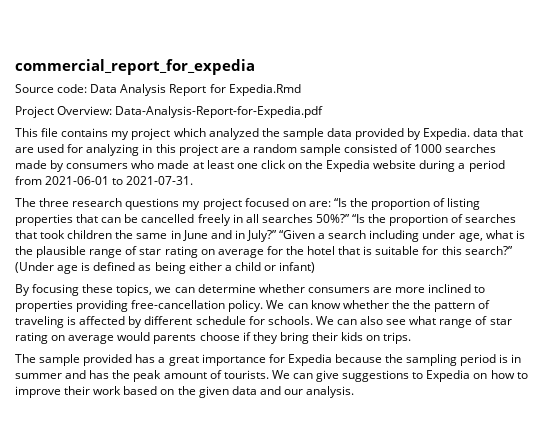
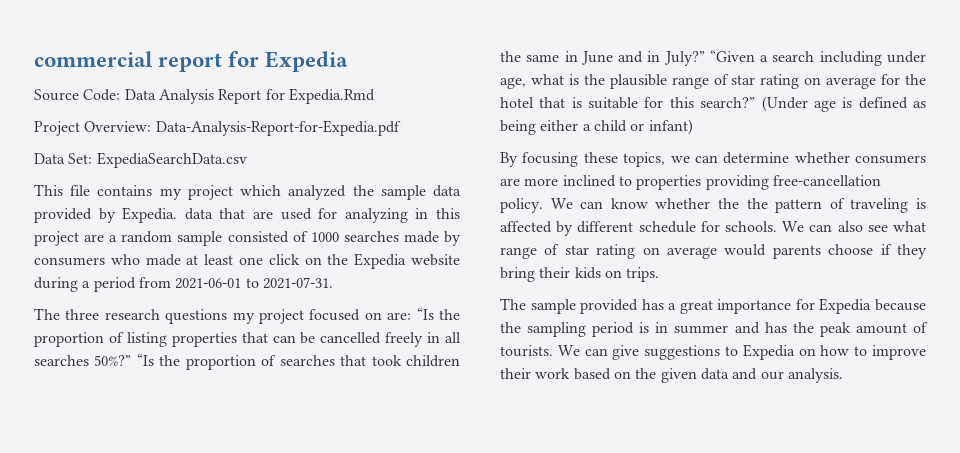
- commercial_report_for_expedia
+ commercial report for Expedia
- Source code: Data Analysis Report for Expedia.Rmd
+ Source Code: Data Analysis Report for Expedia.Rmd
+ Data Set: ExpediaSearchData.csv

